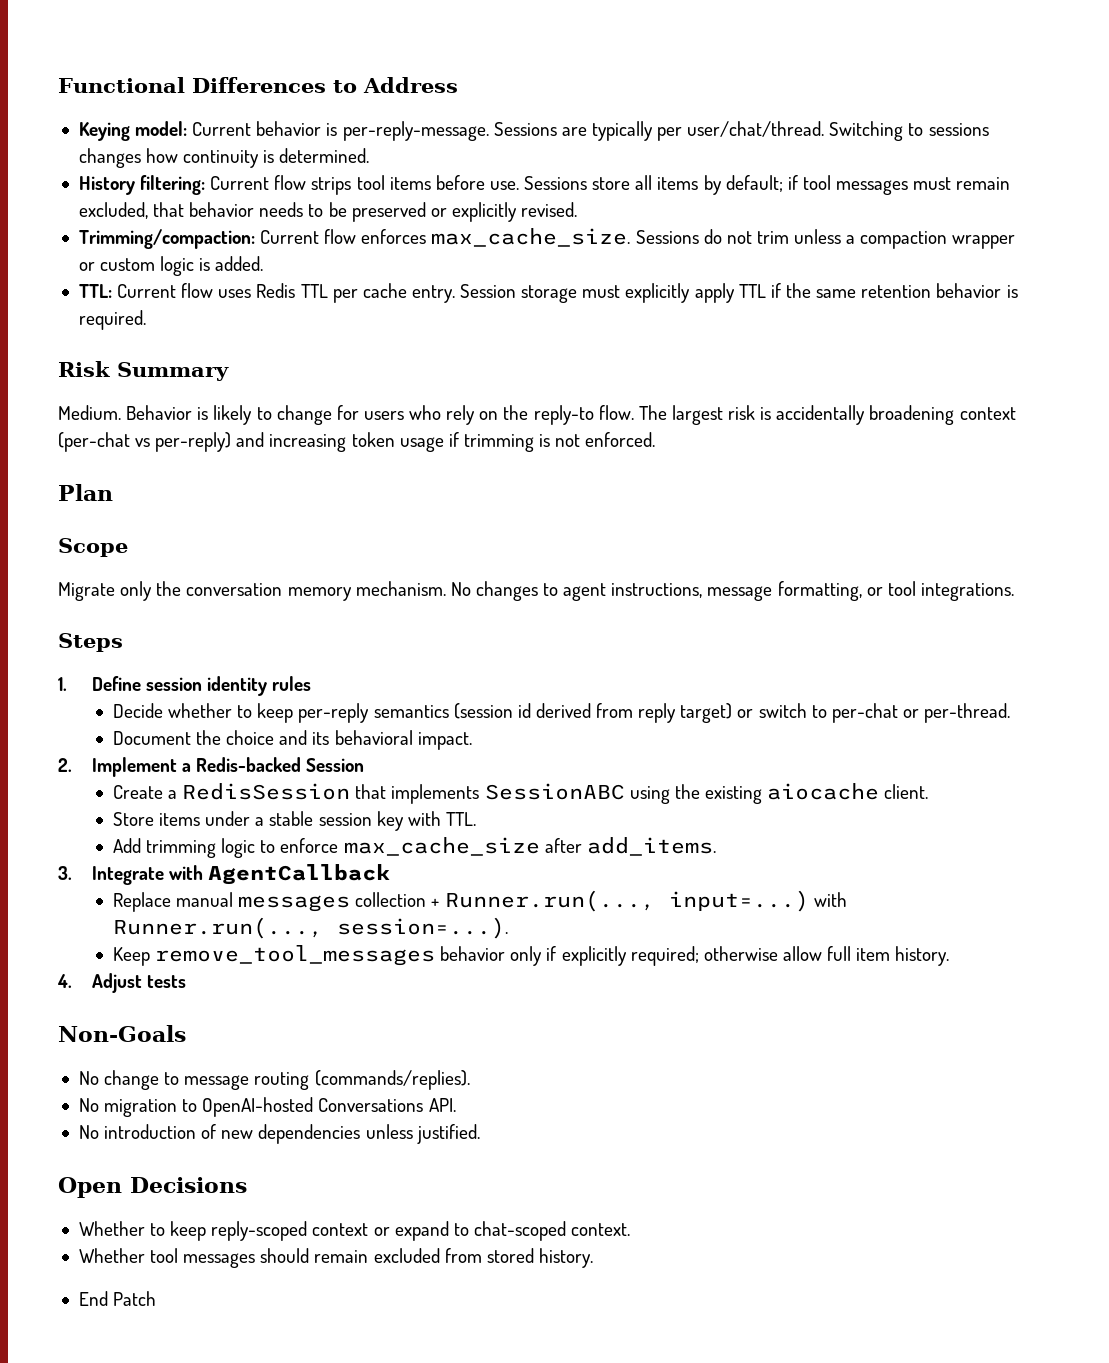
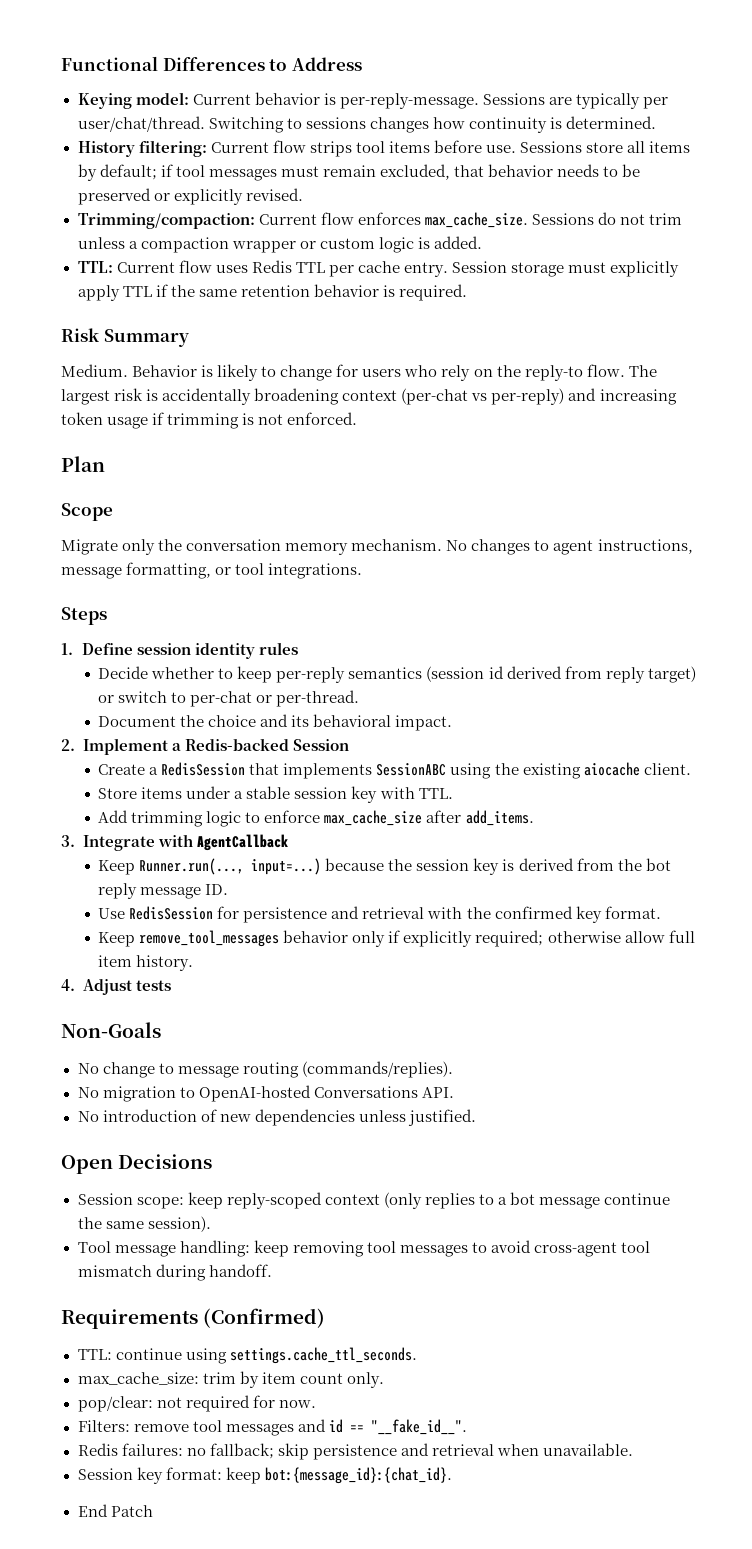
- Replace manual messages collection + Runner.run(..., input=...) with Runner.run(..., session=...).
+ Keep Runner.run(..., input=...) because the session key is derived from the bot reply message ID.
+ Use RedisSession for persistence and retrieval with the confirmed key format.
- Whether to keep reply-scoped context or expand to chat-scoped context.
- Whether tool messages should remain excluded from stored history.
+ Session scope: keep reply-scoped context (only replies to a bot message continue the same session).
+ Tool message handling: keep removing tool messages to avoid cross-agent tool mismatch during handoff.
+ Requirements (Confirmed)
+ TTL: continue using settings.cache_ttl_seconds.
+ max_cache_size: trim by item count only.
+ pop/clear: not required for now.
+ Filters: remove tool messages and id == "__fake_id__".
+ Redis failures: no fallback; skip persistence and retrieval when unavailable.
+ Session key format: keep bot:{message_id}:{chat_id}.

